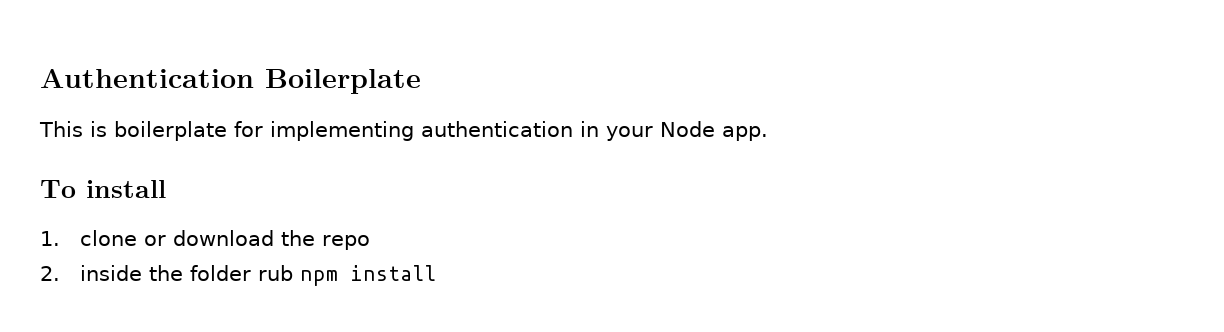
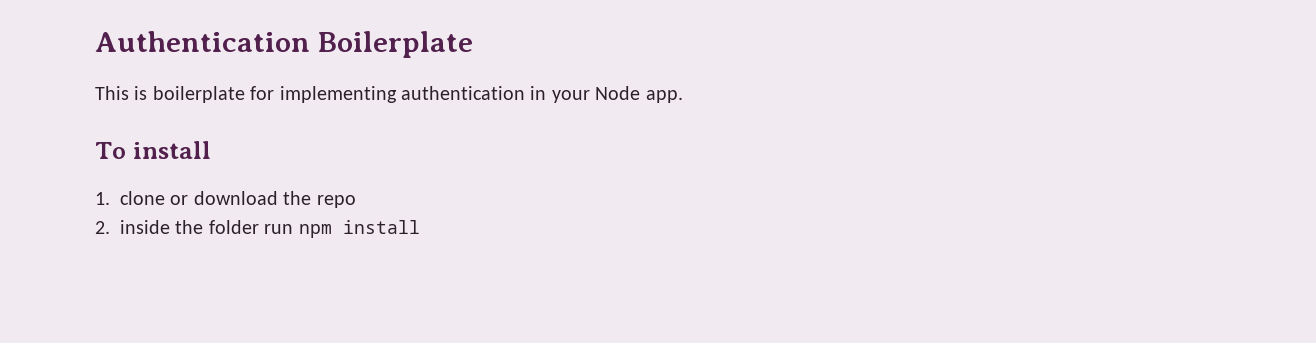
- 2. inside the folder rub npm install
+ 2. inside the folder run npm install

